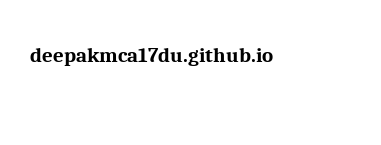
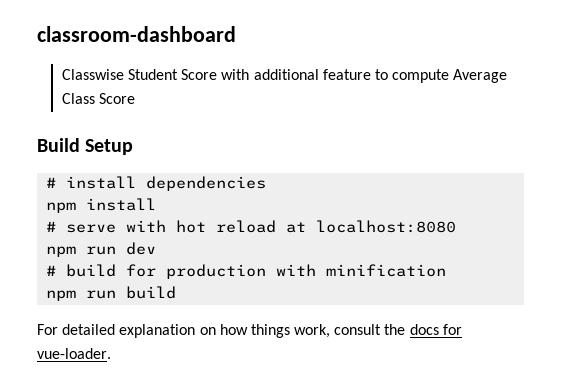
- deepakmca17du.github.io
+ classroom-dashboard
+ Classwise Student Score with additional feature to compute Average Class Score
+ Build Setup
+ # install dependencies
+ npm install
+ # serve with hot reload at localhost:8080
+ npm run dev
+ # build for production with minification
+ npm run build
+ For detailed explanation on how things work, consult the docs for vue-loader.

